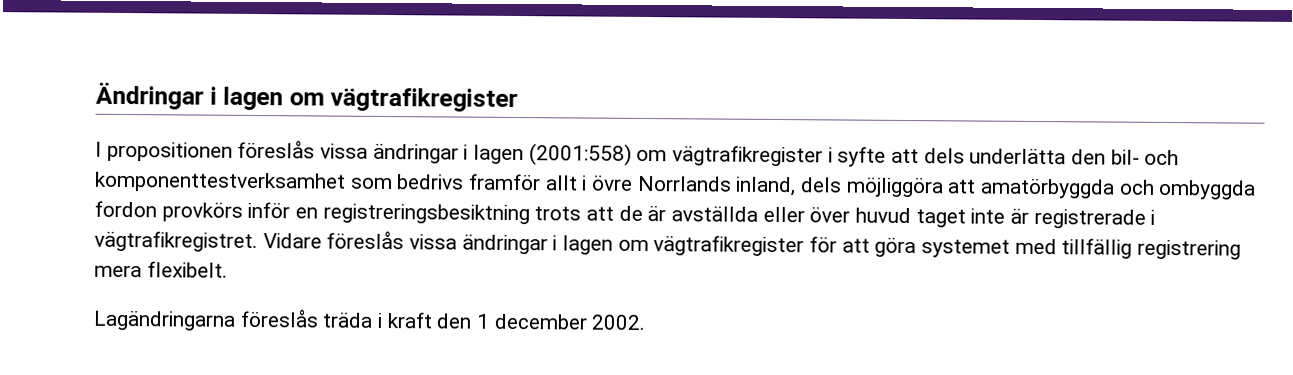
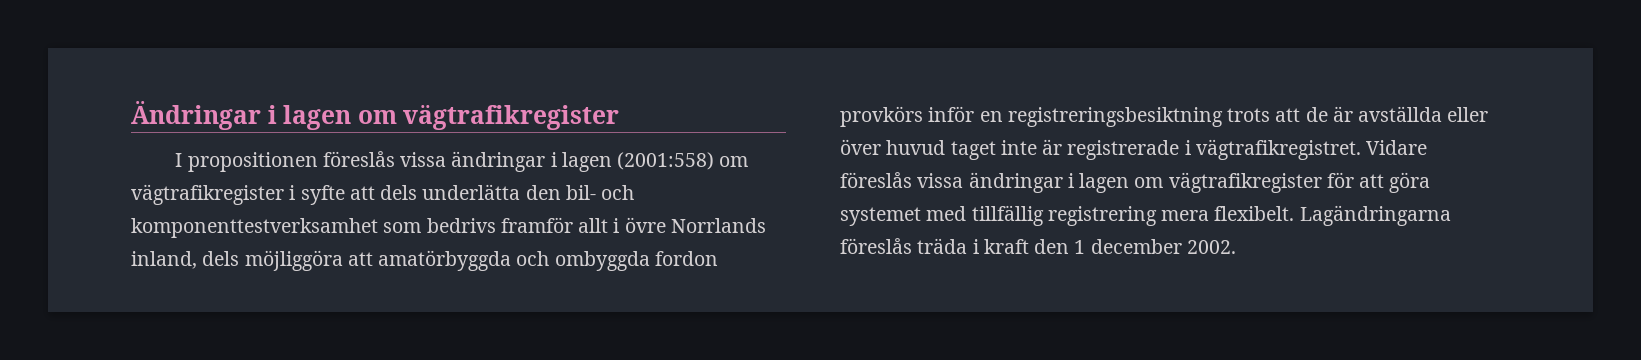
- Vidare föreslås vissa ändringar i lagen om vägtrafikregister för att göra systemet med tillfällig registrering mera flexibelt.
- Lagändringarna föreslås träda i kraft den 1 december 2002.
+ Vidare föreslås vissa ändringar i lagen om vägtrafikregister för att göra systemet med tillfällig registrering mera flexibelt. Lagändringarna föreslås träda i kraft den 1 december 2002.

